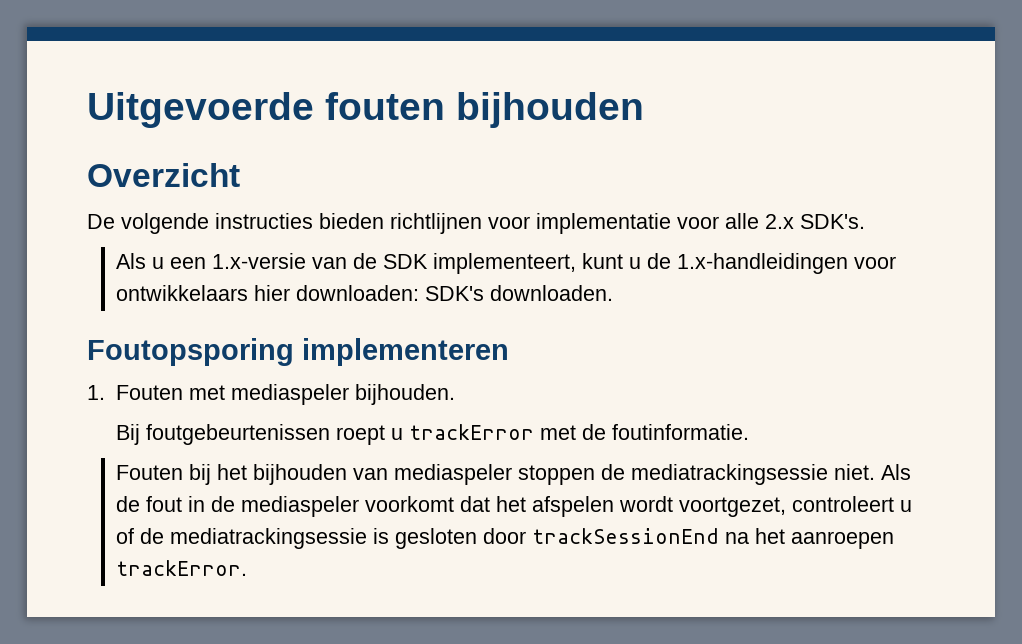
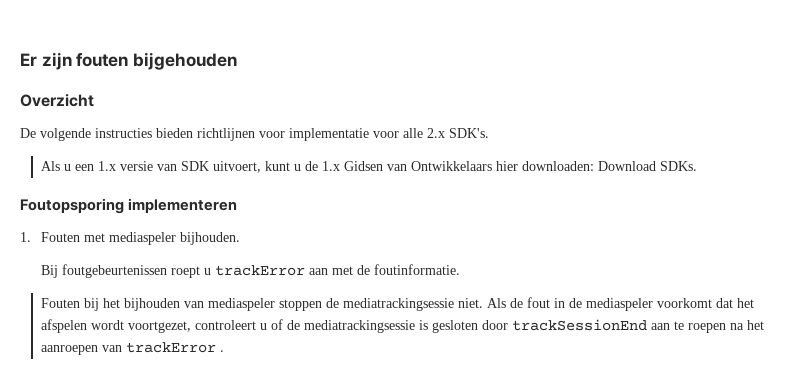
- Uitgevoerde fouten bijhouden
+ Er zijn fouten bijgehouden
- Als u een 1.x-versie van de SDK implementeert, kunt u de 1.x-handleidingen voor ontwikkelaars hier downloaden: SDK's downloaden.
+ Als u een 1.x versie van SDK uitvoert, kunt u de 1.x Gidsen van Ontwikkelaars hier downloaden: Download SDKs.
- Bij foutgebeurtenissen roept u trackError met de foutinformatie.
+ Bij foutgebeurtenissen roept u trackError aan met de foutinformatie.
- Als de fout in de mediaspeler voorkomt dat het afspelen wordt voortgezet, controleert u of de mediatrackingsessie is gesloten door trackSessionEnd na het aanroepen trackError.
+ Als de fout in de mediaspeler voorkomt dat het afspelen wordt voortgezet, controleert u of de mediatrackingsessie is gesloten door trackSessionEnd aan te roepen na het aanroepen van trackError .

